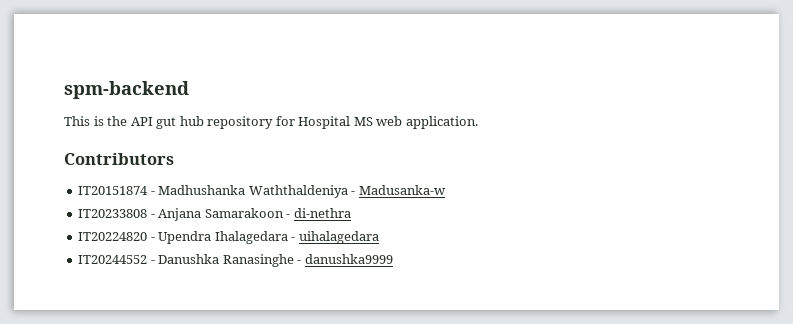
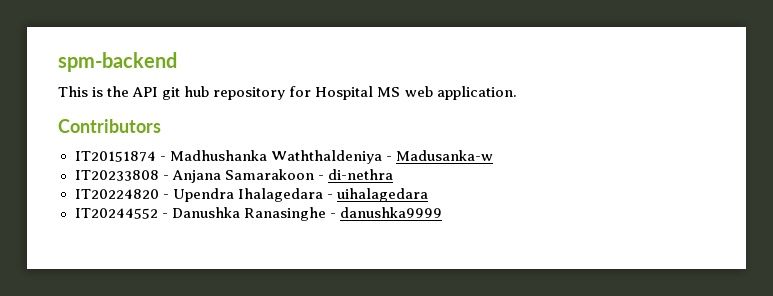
- This is the API gut hub repository for Hospital MS web application.
+ This is the API git hub repository for Hospital MS web application.

